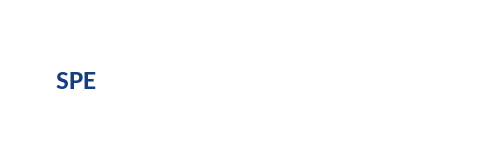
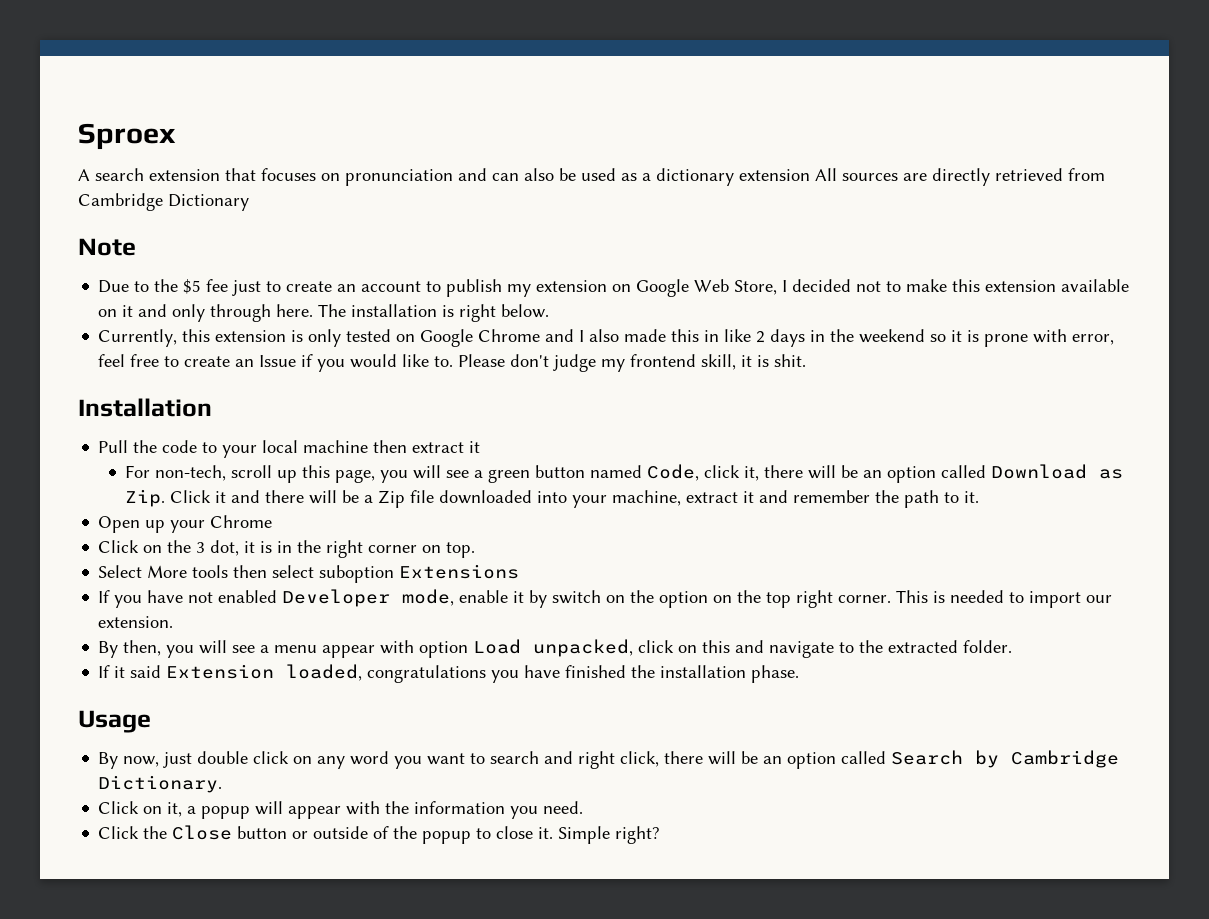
- SPE
+ Sproex
+ A search extension that focuses on pronunciation and can also be used as a dictionary extension All sources are directly retrieved from Cambridge Dictionary
+ Note
+ Due to the $5 fee just to create an account to publish my extension on Google Web Store, I decided not to make this extension available on it and only through here. The installation is right below.
+ Currently, this extension is only tested on Google Chrome and I also made this in like 2 days in the weekend so it is prone with error, feel free to create an Issue if you would like to. Please don't judge my frontend skill, it is shit.
+ Installation
+ Pull the code to your local machine then extract it
+ For non-tech, scroll up this page, you will see a green button named Code, click it, there will be an option called Download as Zip. Click it and there will be a Zip file downloaded into your machine, extract it and remember the path to it.
+ Open up your Chrome
+ Click on the 3 dot, it is in the right corner on top.
+ Select More tools then select suboption Extensions
+ If you have not enabled Developer mode, enable it by switch on the option on the top right corner. This is needed to import our extension.
+ By then, you will see a menu appear with option Load unpacked, click on this and navigate to the extracted folder.
+ If it said Extension loaded, congratulations you have finished the installation phase.
+ Usage
+ By now, just double click on any word you want to search and right click, there will be an option called Search by Cambridge Dictionary.
+ Click on it, a popup will appear with the information you need.
+ Click the Close button or outside of the popup to close it. Simple right?

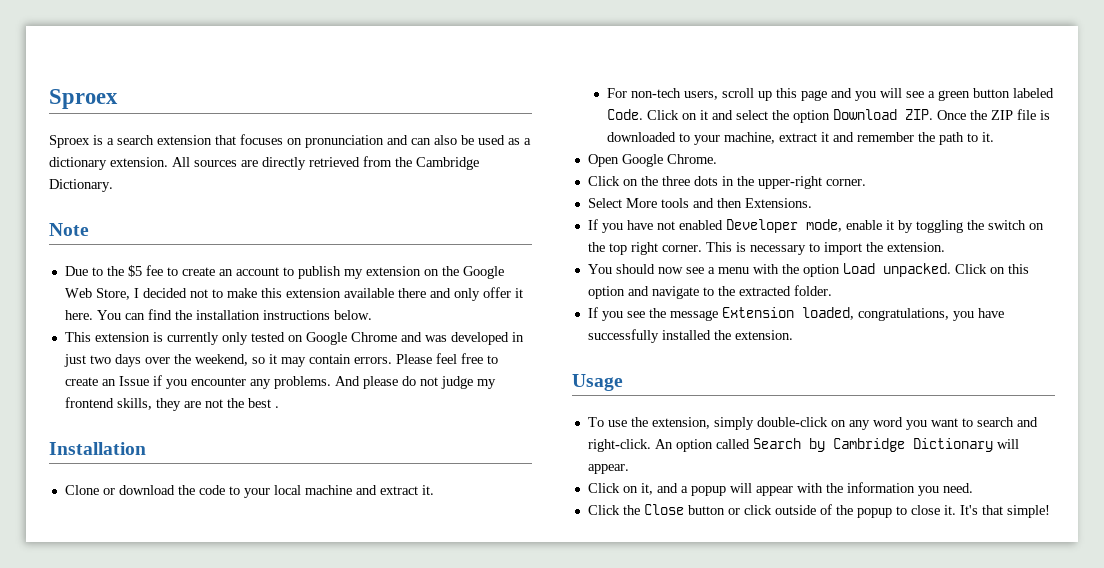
- A search extension that focuses on pronunciation and can also be used as a dictionary extension All sources are directly retrieved from Cambridge Dictionary
+ Sproex is a search extension that focuses on pronunciation and can also be used as a dictionary extension. All sources are directly retrieved from the Cambridge Dictionary.
- Due to the $5 fee just to create an account to publish my extension on Google Web Store, I decided not to make this extension available on it and only through here. The installation is right below.
+ Due to the $5 fee to create an account to publish my extension on the Google Web Store, I decided not to make this extension available there and only offer it here. You can find the installation instructions below.
- Currently, this extension is only tested on Google Chrome and I also made this in like 2 days in the weekend so it is prone with error, feel free to create an Issue if you would like to. Please don't judge my frontend skill, it is shit.
+ This extension is currently only tested on Google Chrome and was developed in just two days over the weekend, so it may contain errors. Please feel free to create an Issue if you encounter any problems. And please do not judge my frontend skills, they are not the best .
  Installation
- Pull the code to your local machine then extract it
+ Clone or download the code to your local machine and extract it.
- For non-tech, scroll up this page, you will see a green button named Code, click it, there will be an option called Download as Zip. Click it and there will be a Zip file downloaded into your machine, extract it and remember the path to it.
+ For non-tech users, scroll up this page and you will see a green button labeled Code. Click on it and select the option Download ZIP. Once the ZIP file is downloaded to your machine, extract it and remember the path to it.
- Open up your Chrome
+ Open Google Chrome.
- Click on the 3 dot, it is in the right corner on top.
+ Click on the three dots in the upper-right corner.
- Select More tools then select suboption Extensions
+ Select More tools and then Extensions.
- If you have not enabled Developer mode, enable it by switch on the option on the top right corner.
+ If you have not enabled Developer mode, enable it by toggling the switch on the top right corner.
- This is needed to import our extension.
- By then, you will see a menu appear with option Load unpacked, click on this and navigate to the extracted folder.
+ This is necessary to import the extension.
+ You should now see a menu with the option Load unpacked. Click on this option and navigate to the extracted folder.
- If it said Extension loaded, congratulations you have finished the installation phase.
+ If you see the message Extension loaded, congratulations, you have successfully installed the extension.
  Usage
- By now, just double click on any word you want to search and right click, there will be an option called Search by Cambridge Dictionary.
+ To use the extension, simply double-click on any word you want to search and right-click. An option called Search by Cambridge Dictionary will appear.
- Click on it, a popup will appear with the information you need.
+ Click on it, and a popup will appear with the information you need.
- Click the Close button or outside of the popup to close it.
+ Click the Close button or click outside of the popup to close it.
- Simple right?
+ It's that simple!

